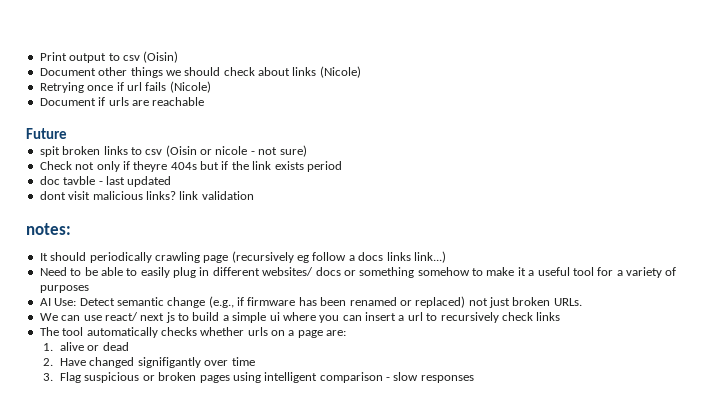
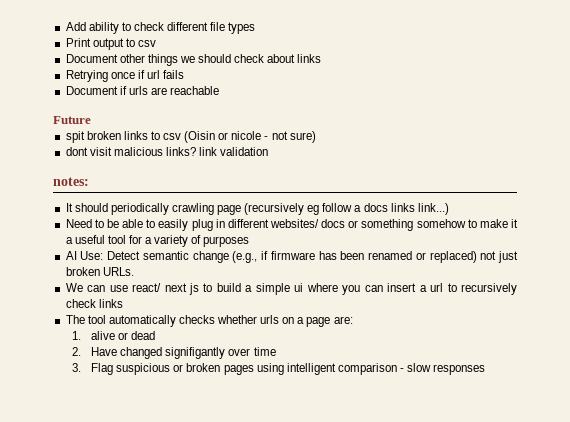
+ Add ability to check different file types
- Print output to csv (Oisin)
+ Print output to csv
- Document other things we should check about links (Nicole)
+ Document other things we should check about links
- Retrying once if url fails (Nicole)
+ Retrying once if url fails
- Check not only if theyre 404s but if the link exists period
- doc tavble - last updated

